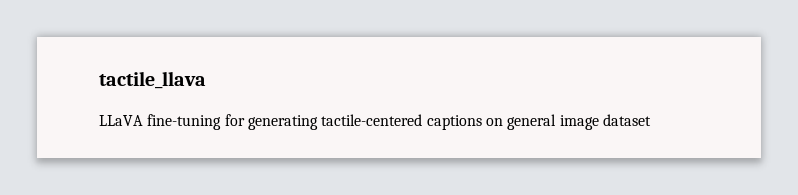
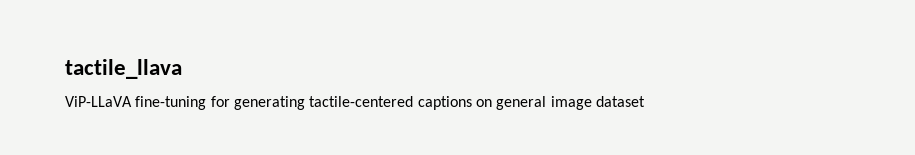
- LLaVA fine-tuning for generating tactile-centered captions on general image dataset
+ ViP-LLaVA fine-tuning for generating tactile-centered captions on general image dataset

